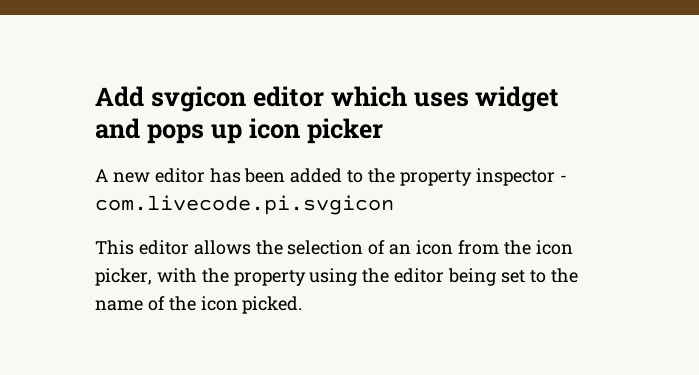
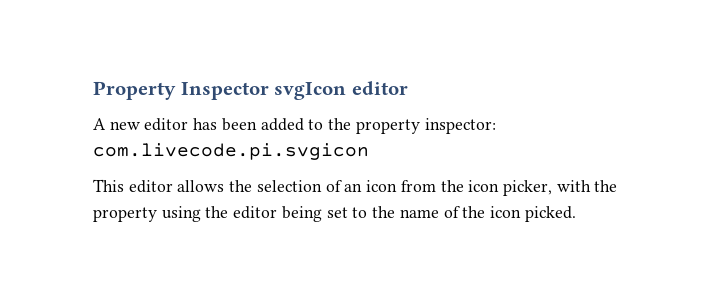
- Add svgicon editor which uses widget and pops up icon picker
+ Property Inspector svgIcon editor
- A new editor has been added to the property inspector - com.livecode.pi.svgicon
+ A new editor has been added to the property inspector: com.livecode.pi.svgicon

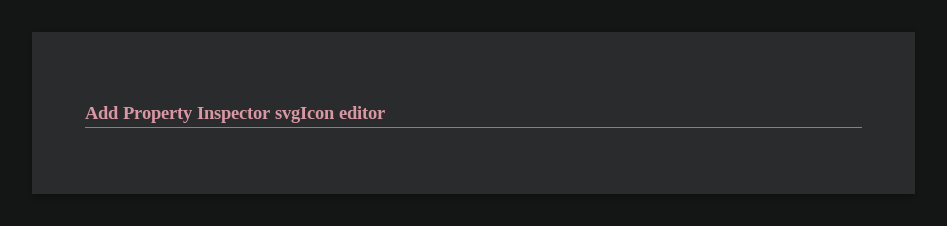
- Property Inspector svgIcon editor
+ Add Property Inspector svgIcon editor
- A new editor has been added to the property inspector: com.livecode.pi.svgicon
- This editor allows the selection of an icon from the icon picker, with the property using the editor being set to the name of the icon picked.

